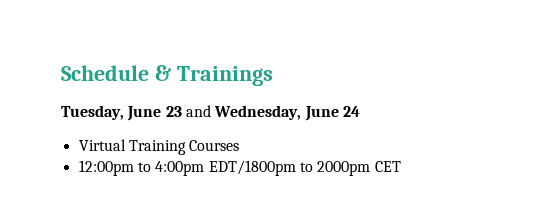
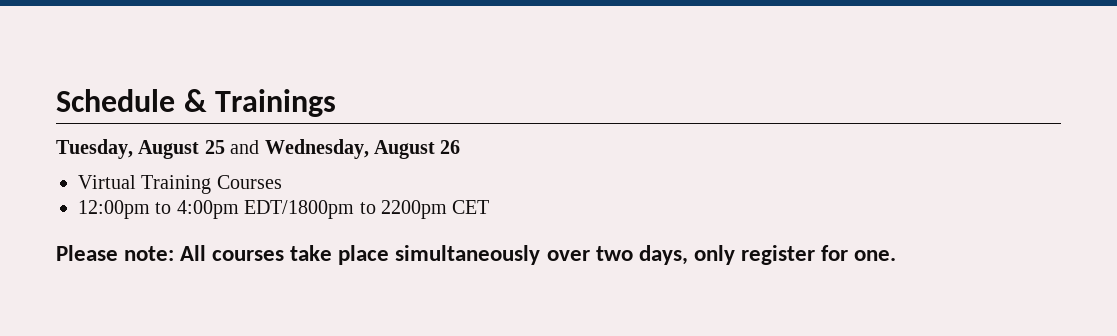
- Tuesday, June 23 and Wednesday, June 24
+ Tuesday, August 25 and Wednesday, August 26
- 12:00pm to 4:00pm EDT/1800pm to 2000pm CET
+ 12:00pm to 4:00pm EDT/1800pm to 2200pm CET
+ Please note: All courses take place simultaneously over two days, only register for one.

